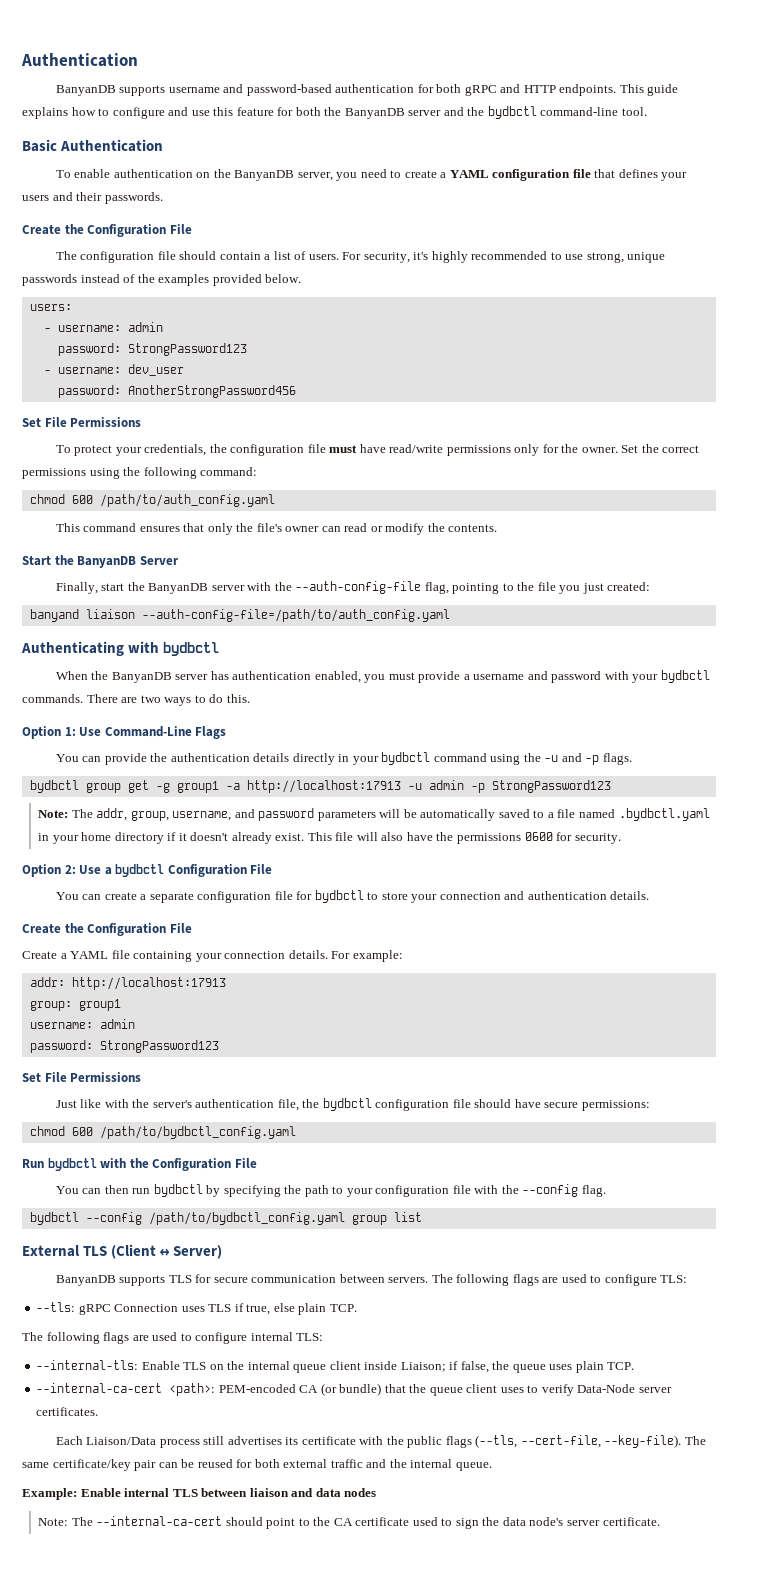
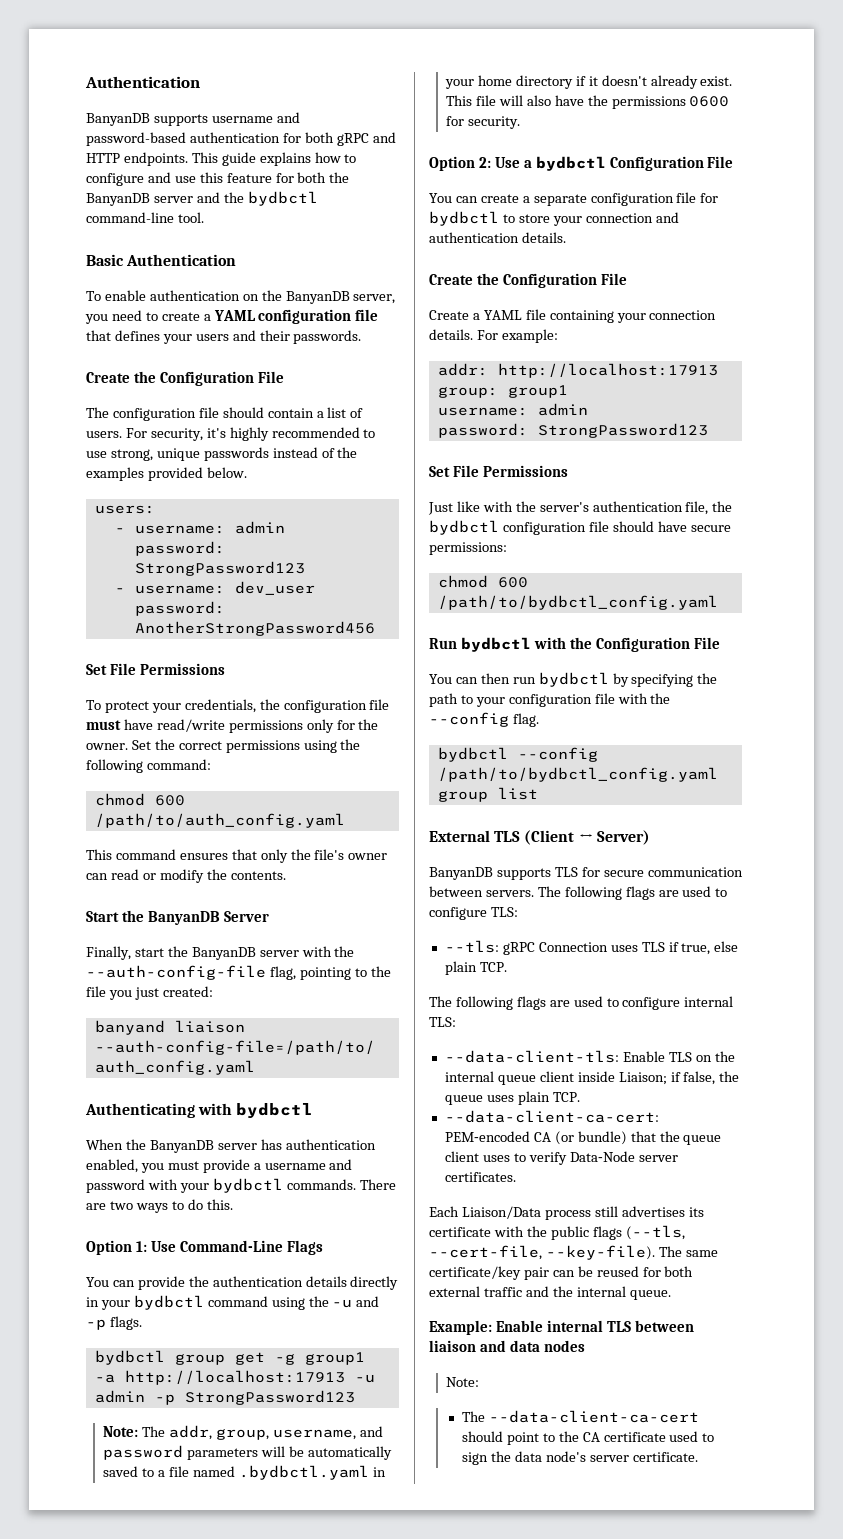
- --internal-tls: Enable TLS on the internal queue client inside Liaison; if false, the queue uses plain TCP.
+ --data-client-tls: Enable TLS on the internal queue client inside Liaison; if false, the queue uses plain TCP.
- --internal-ca-cert <path>: PEM‑encoded CA (or bundle) that the queue client uses to verify Data‑Node server certificates.
+ --data-client-ca-cert: PEM‑encoded CA (or bundle) that the queue client uses to verify Data‑Node server certificates.
  Example: Enable internal TLS between liaison and data nodes
- Note: The --internal-ca-cert should point to the CA certificate used to sign the data node's server certificate.
+ Note:
+ The --data-client-ca-cert should point to the CA certificate used to sign the data node's server certificate.

